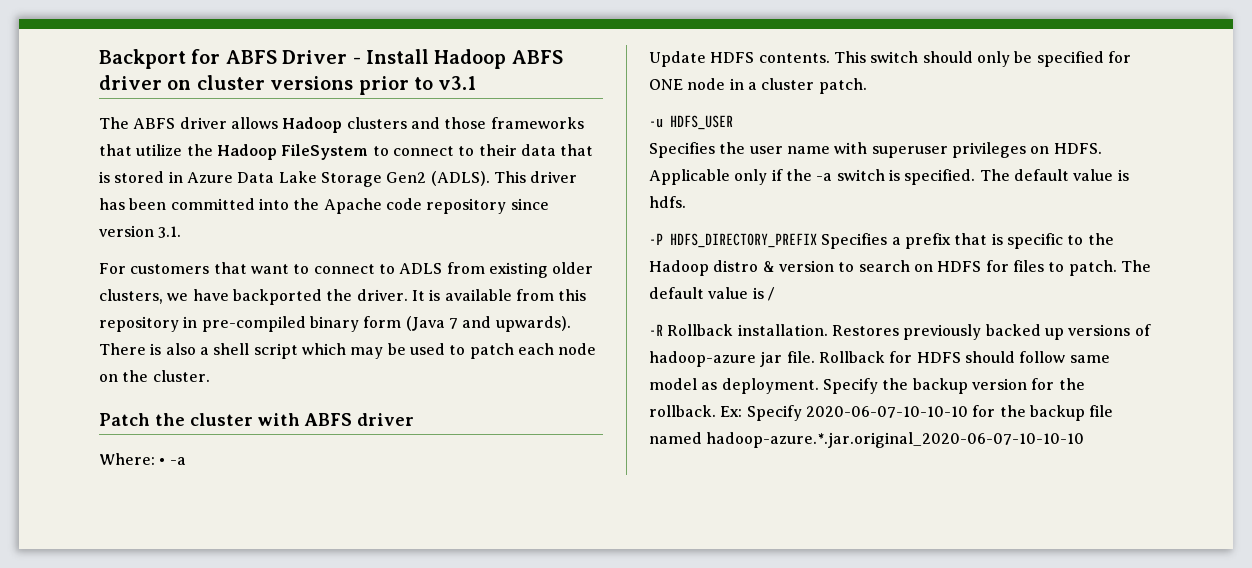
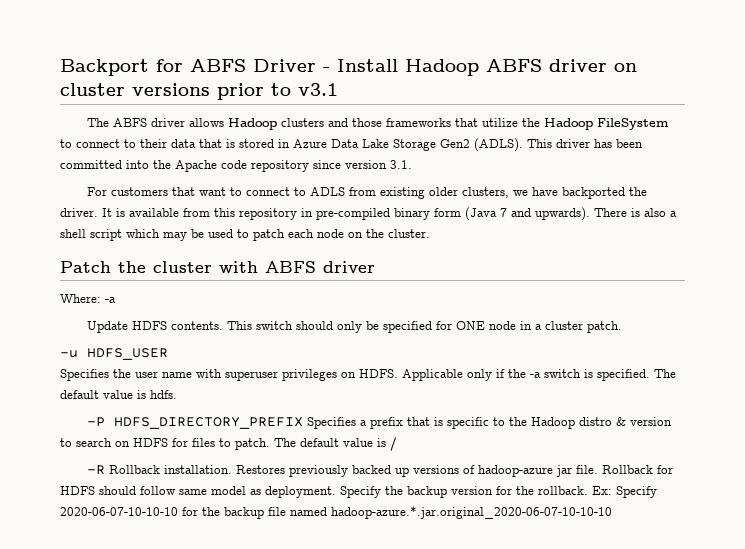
- Where: • -a
+ Where: -a

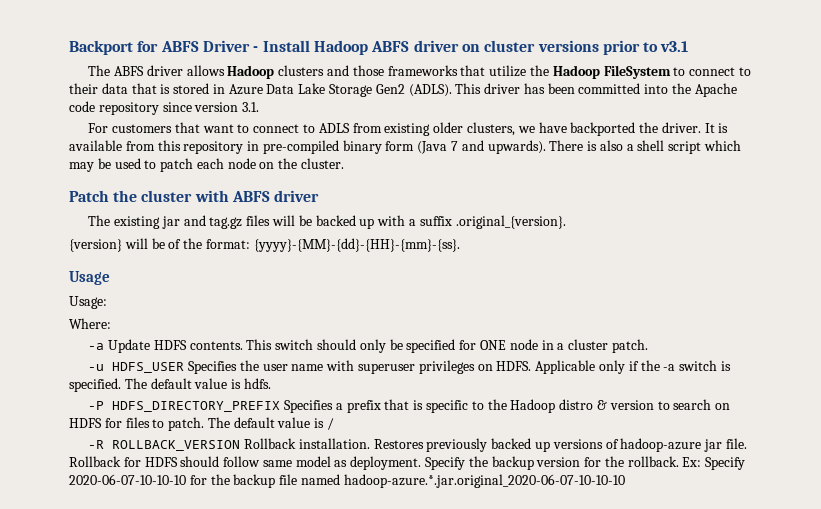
+ The existing jar and tag.gz files will be backed up with a suffix .original_{version}.
+ {version} will be of the format: {yyyy}-{MM}-{dd}-{HH}-{mm}-{ss}.
+ Usage
+ Usage:
- Where: -a
- Update HDFS contents.
+ Where:
+ -a Update HDFS contents.
- -u HDFS_USER
- Specifies the user name with superuser privileges on HDFS.
+ -u HDFS_USER Specifies the user name with superuser privileges on HDFS.
- -R Rollback installation.
+ -R ROLLBACK_VERSION Rollback installation.

